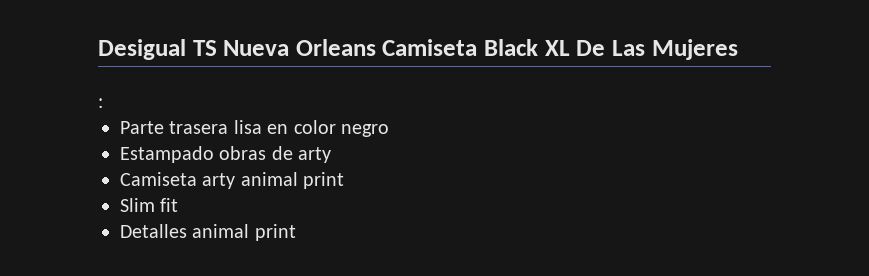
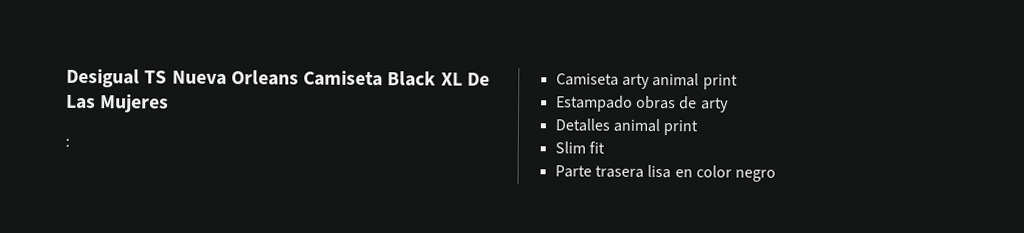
+ Camiseta arty animal print
+ Estampado obras de arty
+ Detalles animal print
+ Slim fit
- Estampado obras de arty
- Camiseta arty animal print
- Slim fit
- Detalles animal print

